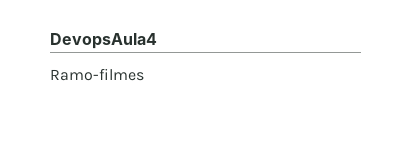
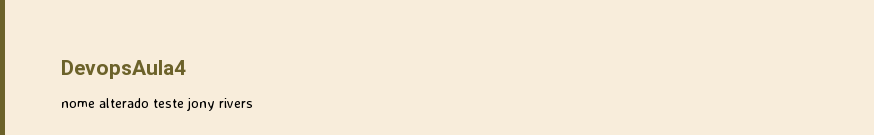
- Ramo-filmes
+ nome alterado teste jony rivers

